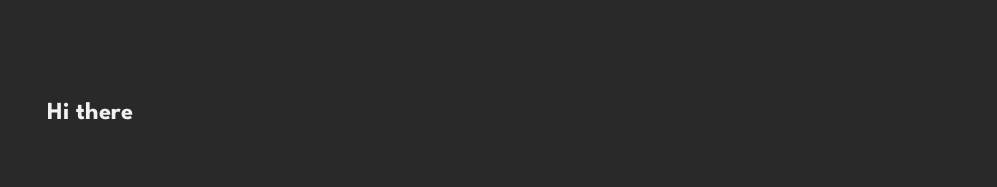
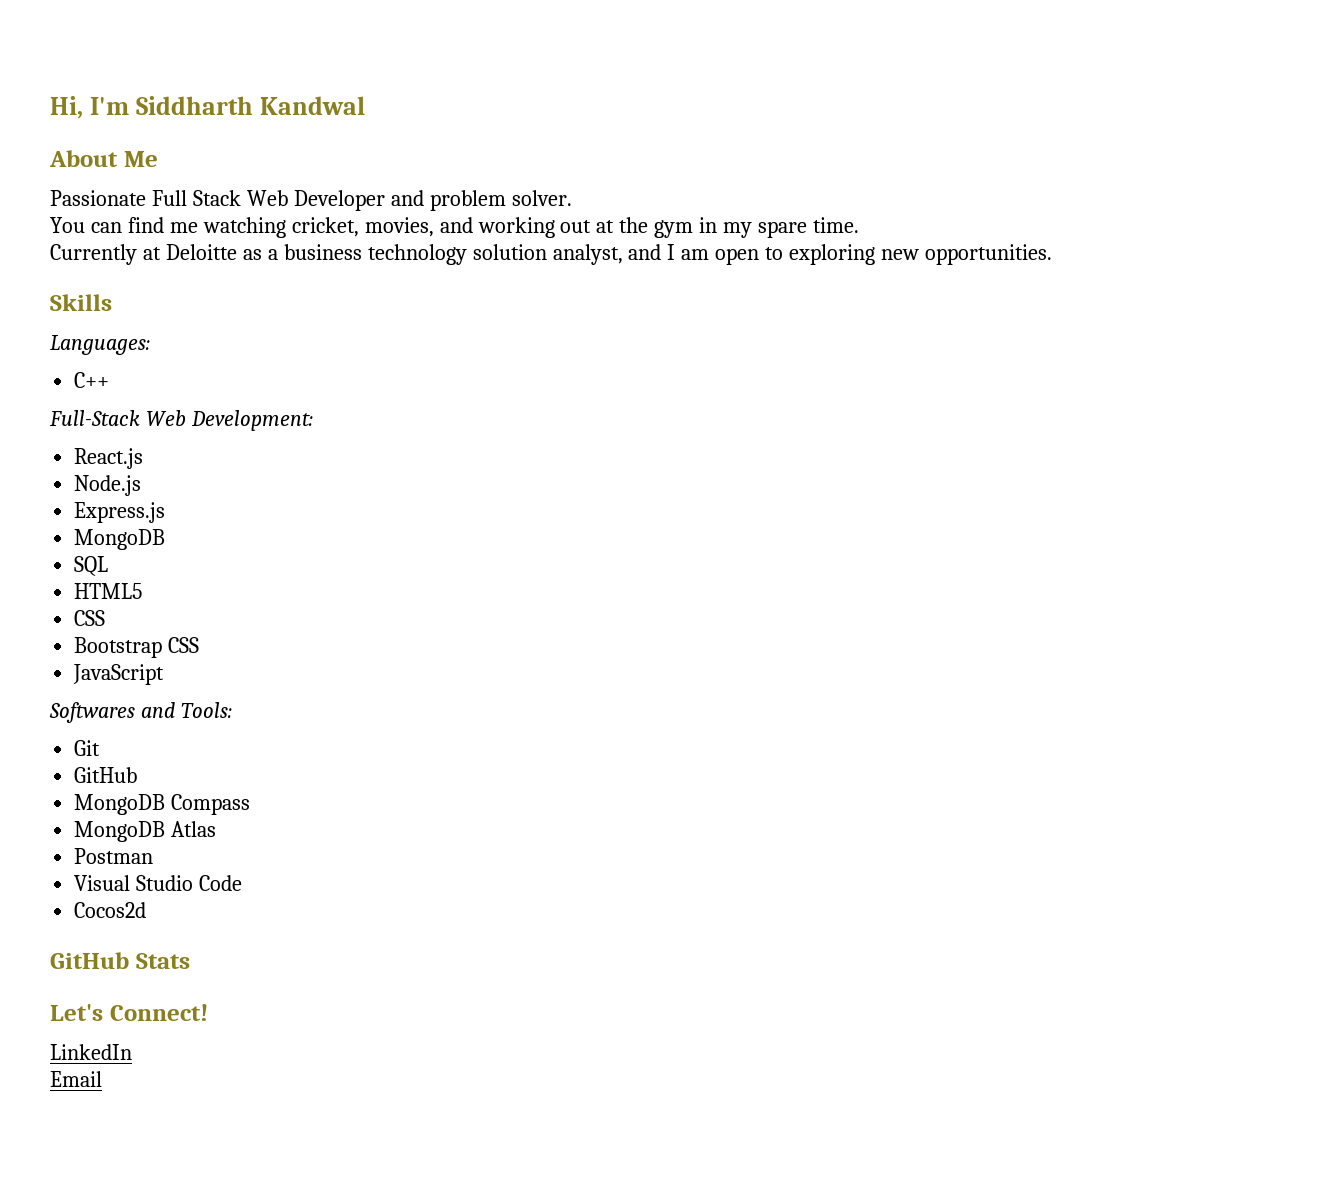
- Hi there
+ Hi, I'm Siddharth Kandwal
+ About Me
+ Passionate Full Stack Web Developer and problem solver.
+ You can find me watching cricket, movies, and working out at the gym in my spare time.
+ Currently at Deloitte as a business technology solution analyst, and I am open to exploring new opportunities.
+ Skills
+ Languages:
+ C++
+ Full-Stack Web Development:
+ React.js
+ Node.js
+ Express.js
+ MongoDB
+ SQL
+ HTML5
+ CSS
+ Bootstrap CSS
+ JavaScript
+ Softwares and Tools:
+ Git
+ GitHub
+ MongoDB Compass
+ MongoDB Atlas
+ Postman
+ Visual Studio Code
+ Cocos2d
+ GitHub Stats
+ Let's Connect!
+ LinkedIn
+ Email

